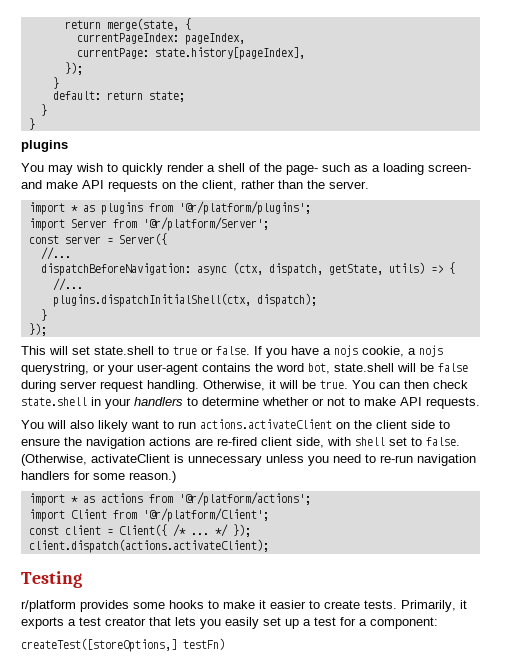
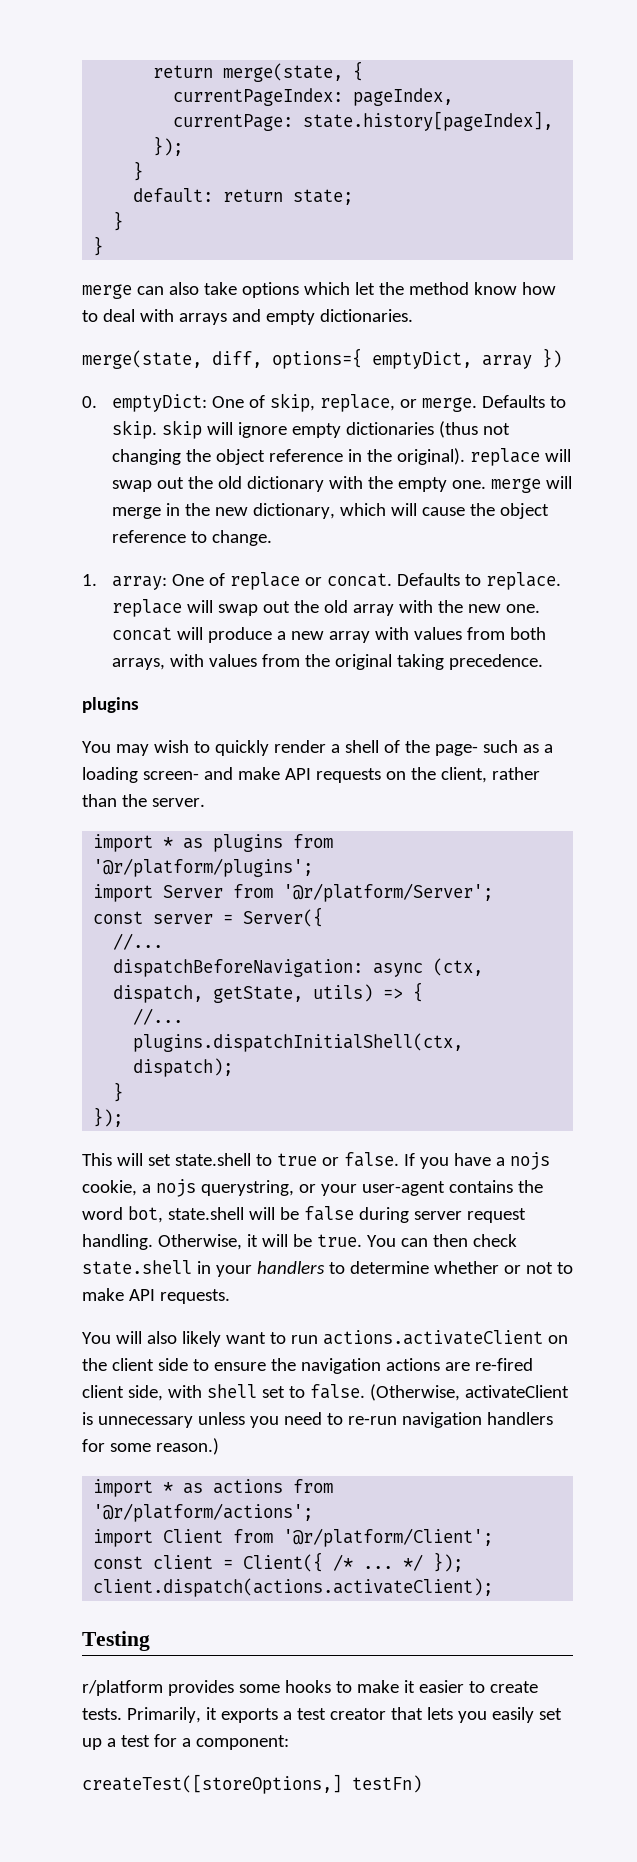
+ merge can also take options which let the method know how to deal with arrays and empty dictionaries.
+ merge(state, diff, options={ emptyDict, array })
+ 0. emptyDict: One of skip, replace, or merge. Defaults to skip. skip will ignore empty dictionaries (thus not changing the object reference in the original). replace will swap out the old dictionary with the empty one. merge will merge in the new dictionary, which will cause the object reference to change.
+ 1. array: One of replace or concat. Defaults to replace. replace will swap out the old array with the new one. concat will produce a new array with values from both arrays, with values from the original taking precedence.

